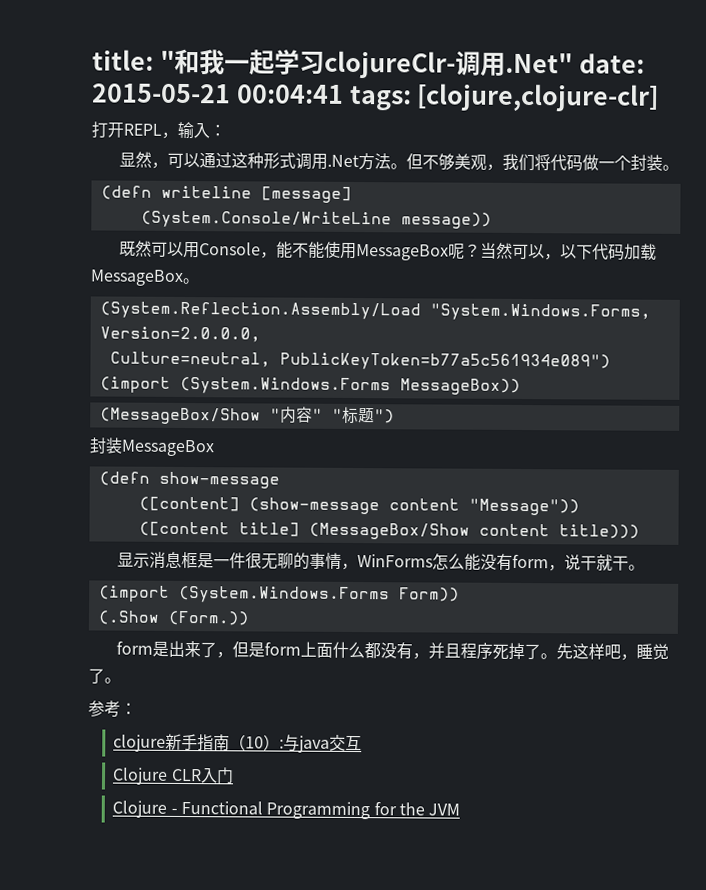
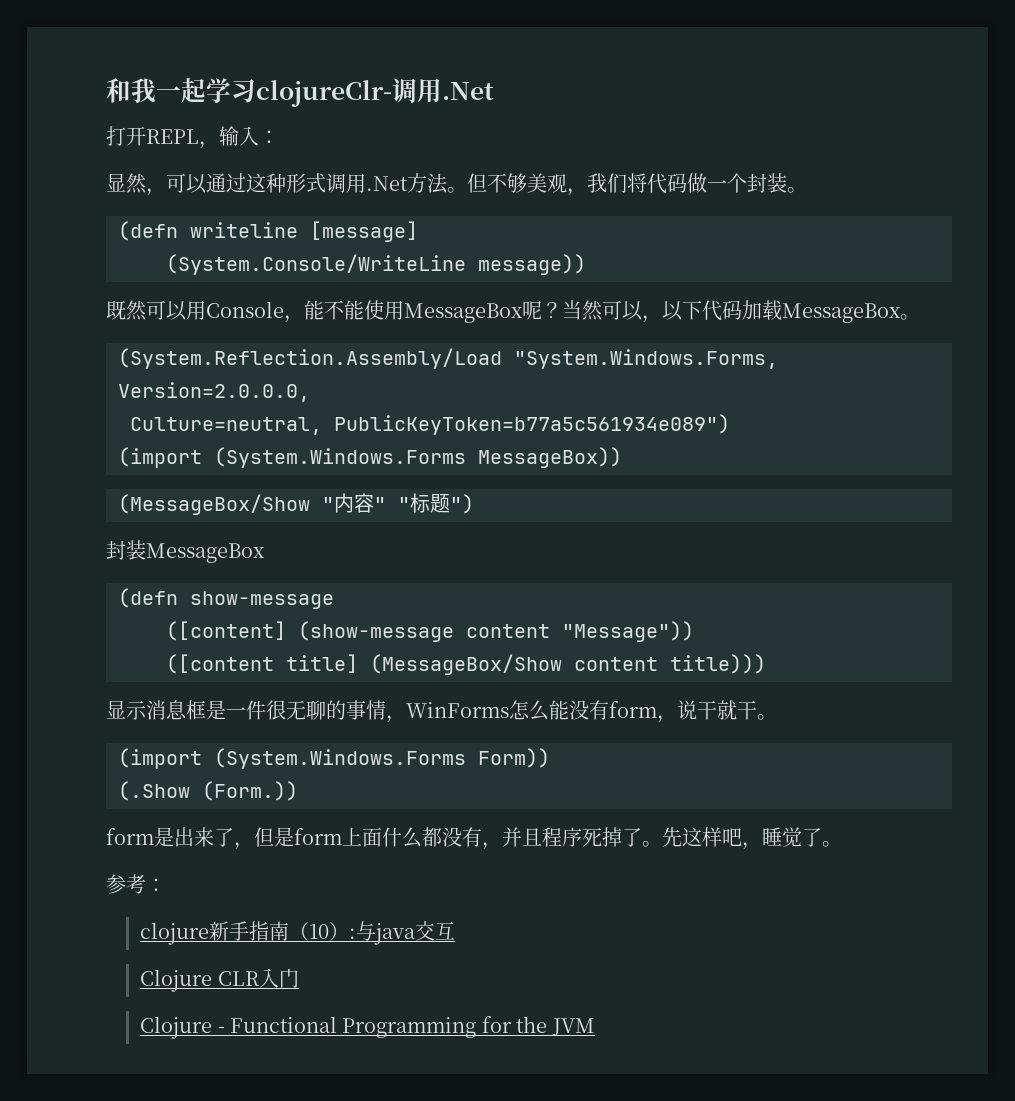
- title: "和我一起学习clojureClr-调用.Net" date: 2015-05-21 00:04:41 tags: [clojure,clojure-clr]
+ 和我一起学习clojureClr-调用.Net

